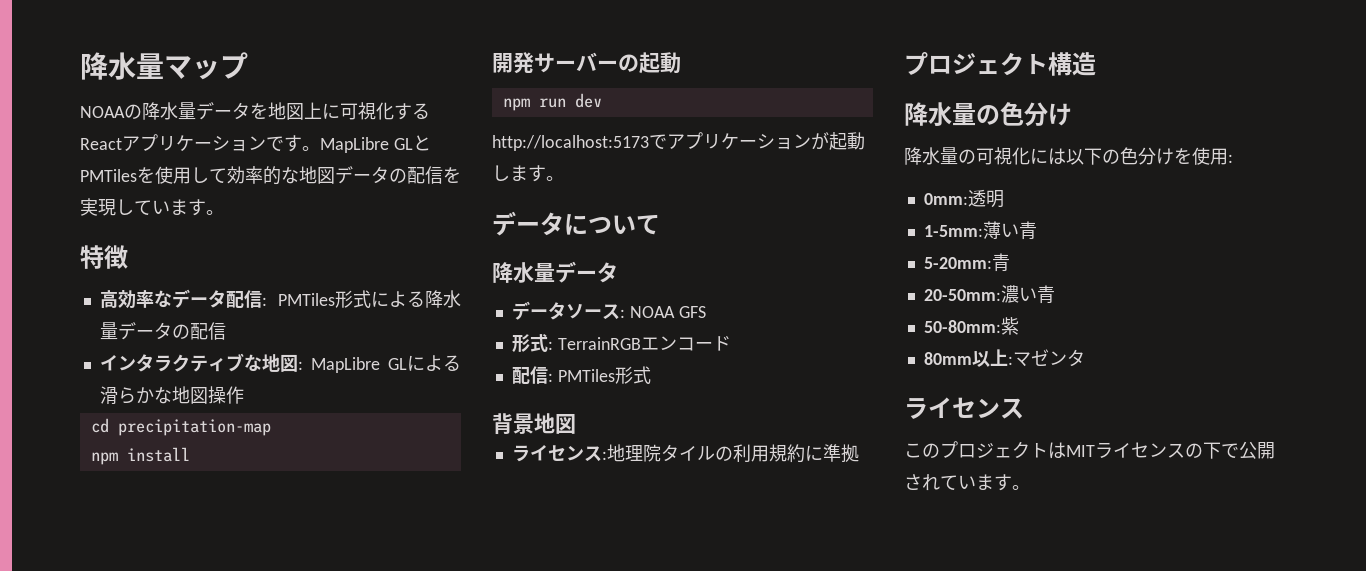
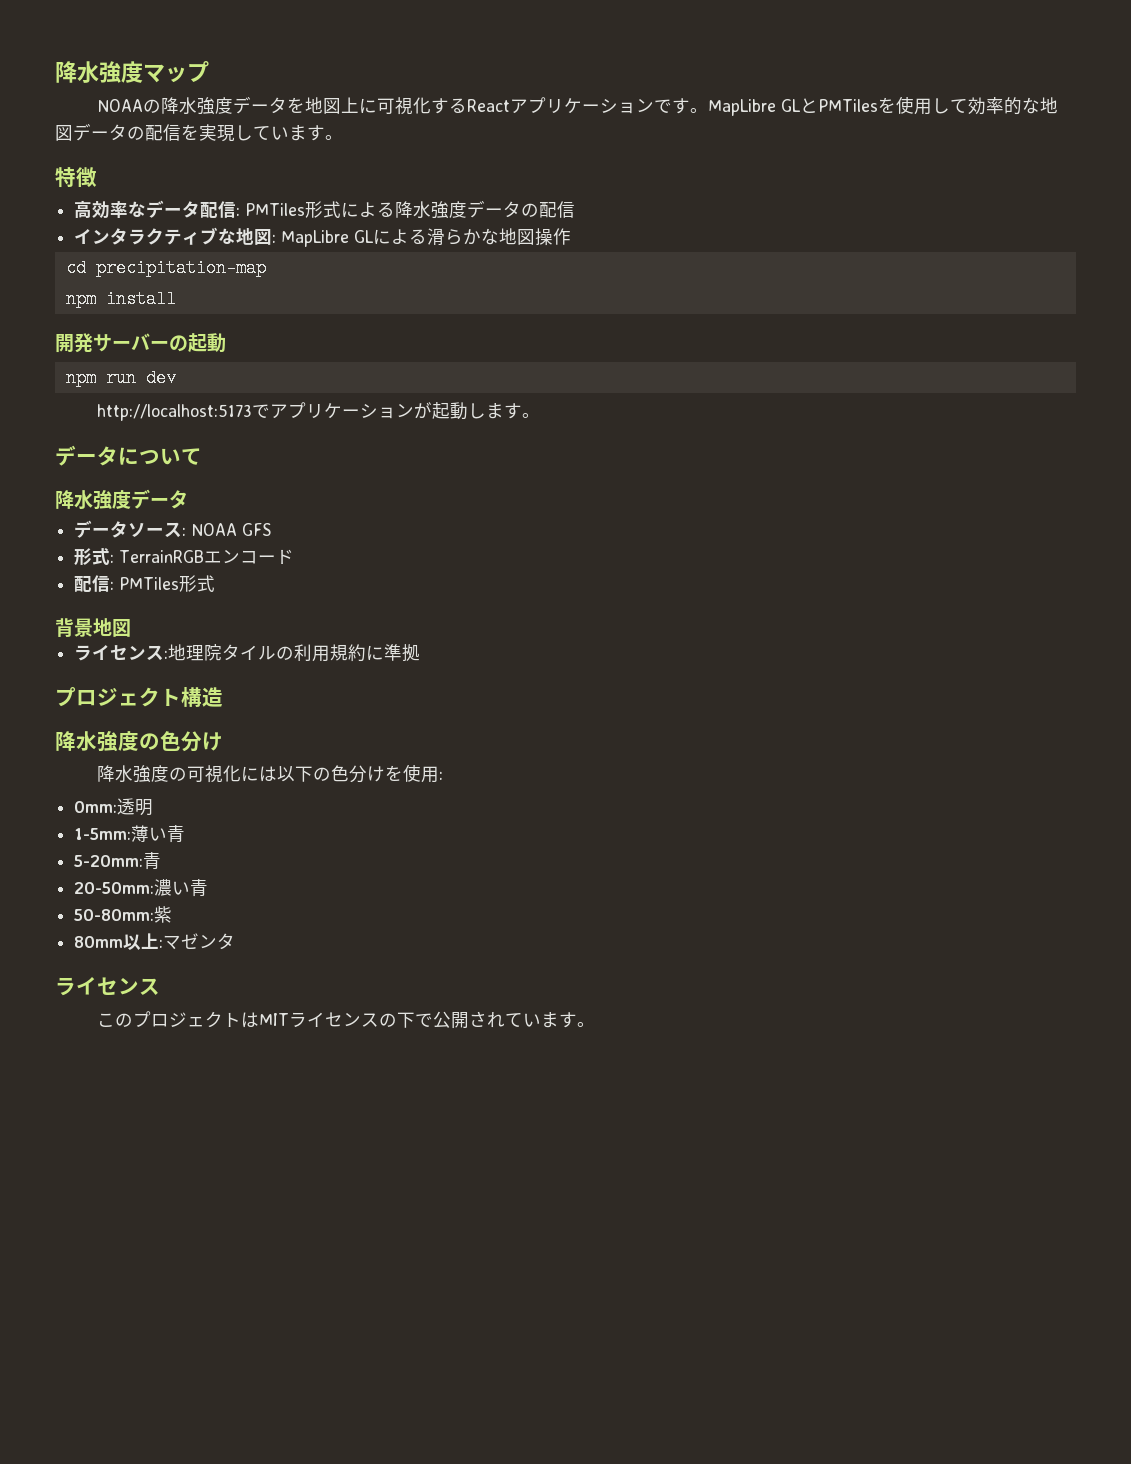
- 降水量マップ
+ 降水強度マップ
- NOAAの降水量データを地図上に可視化するReactアプリケーションです。
+ NOAAの降水強度データを地図上に可視化するReactアプリケーションです。
- 高効率なデータ配信: PMTiles形式による降水量データの配信
+ 高効率なデータ配信: PMTiles形式による降水強度データの配信
  データについて
- 降水量データ
+ 降水強度データ
- 降水量の色分け
+ 降水強度の色分け
- 降水量の可視化には以下の色分けを使用:
+ 降水強度の可視化には以下の色分けを使用:

